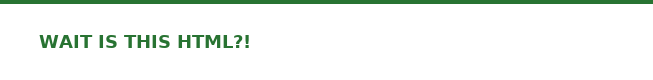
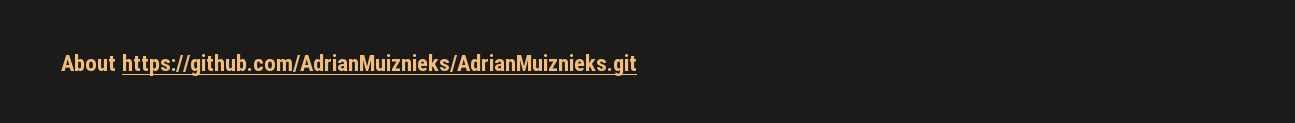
- WAIT IS THIS HTML?!
+ About https://github.com/AdrianMuiznieks/AdrianMuiznieks.git

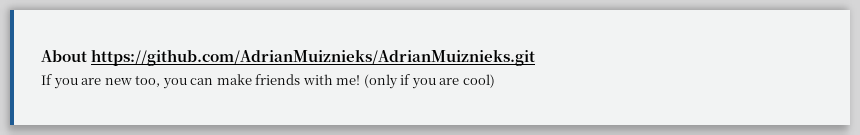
+ If you are new too, you can make friends with me! (only if you are cool)

